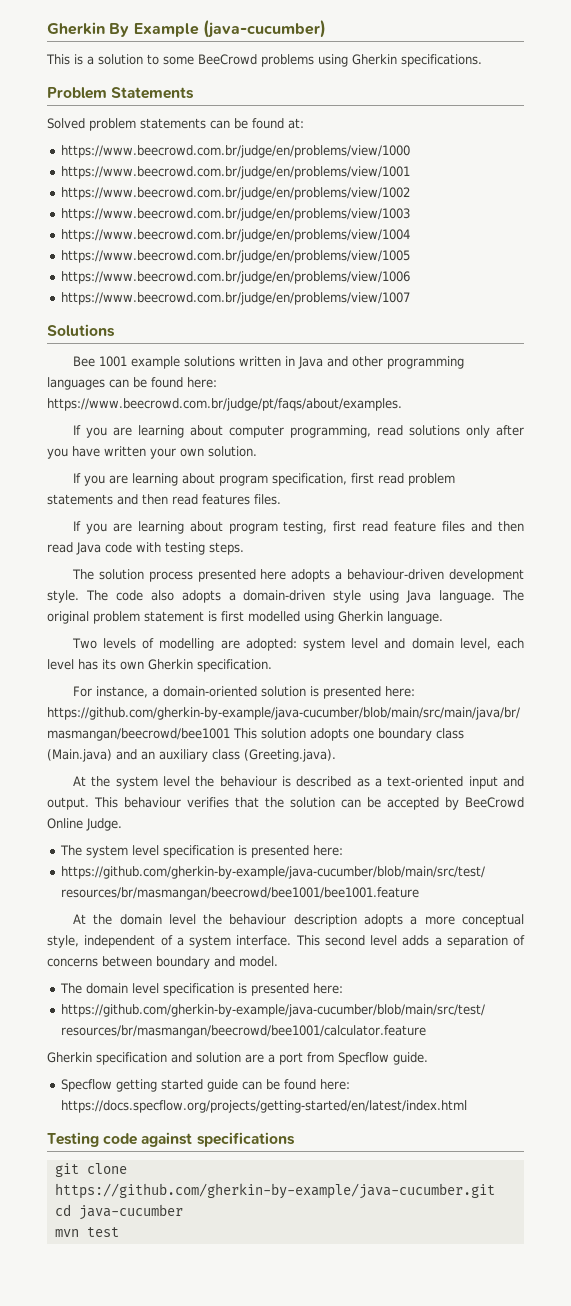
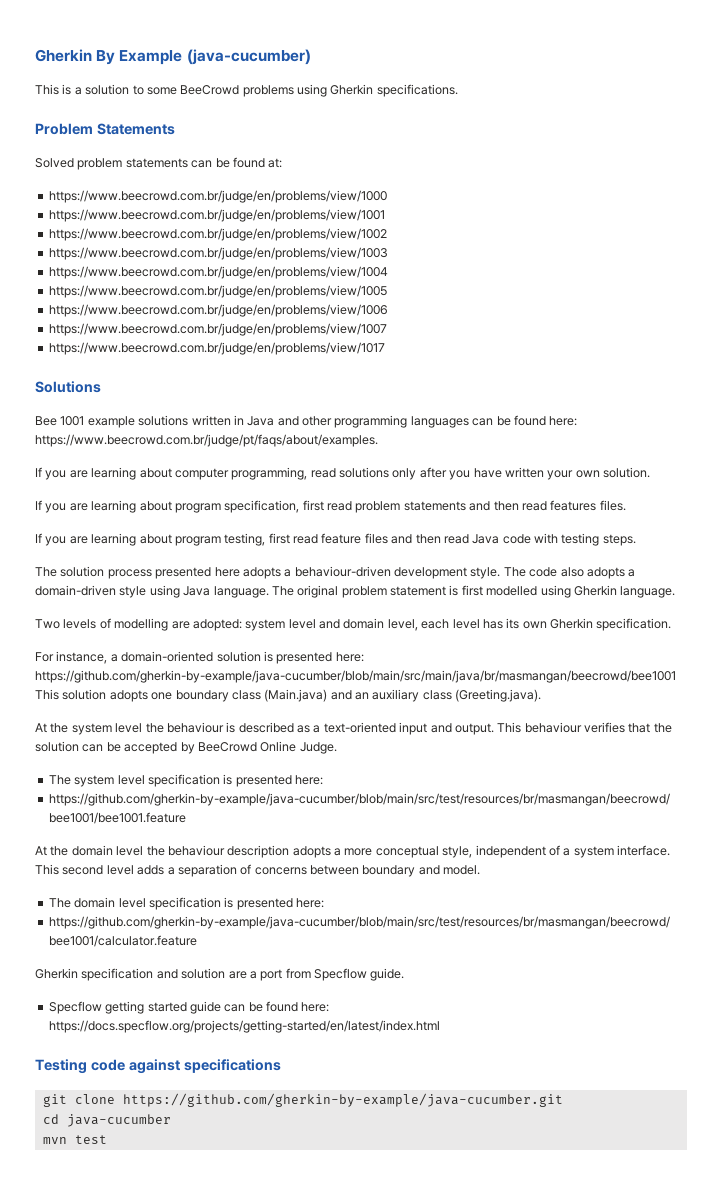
+ https://www.beecrowd.com.br/judge/en/problems/view/1017

